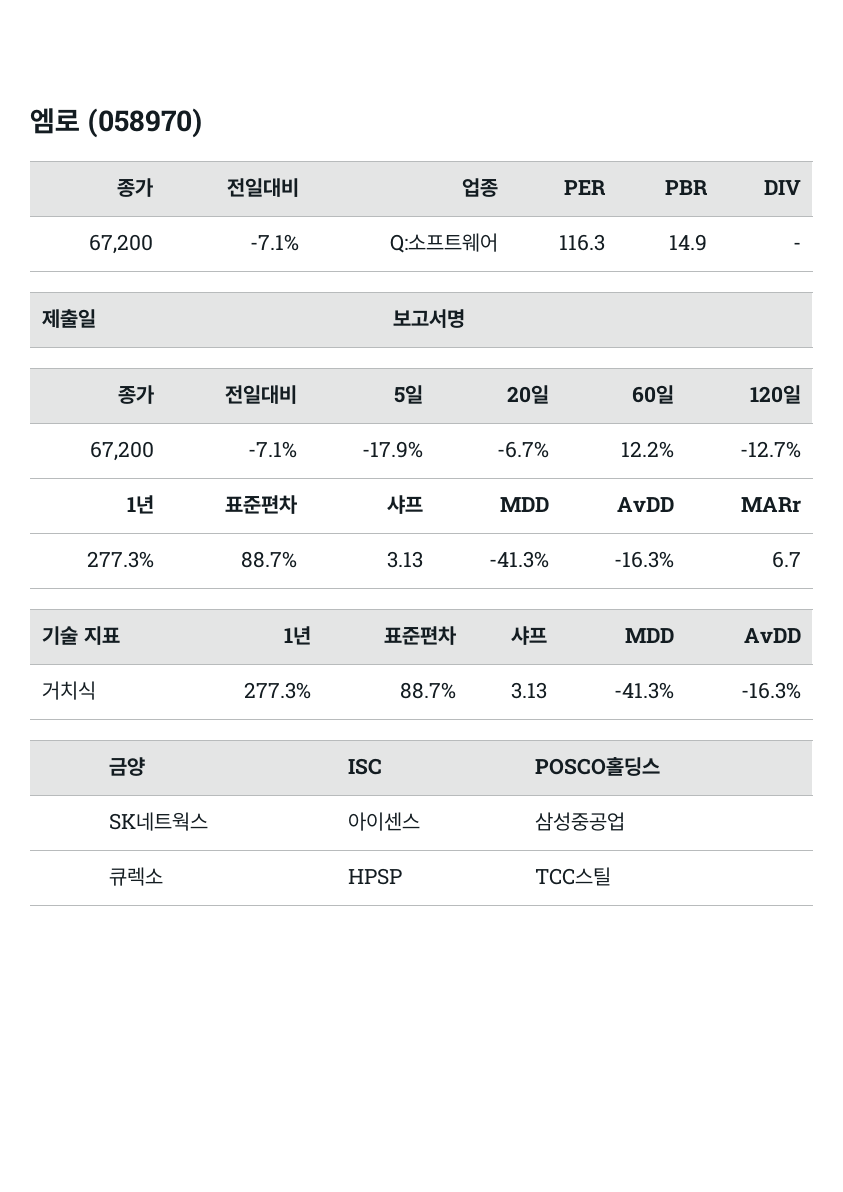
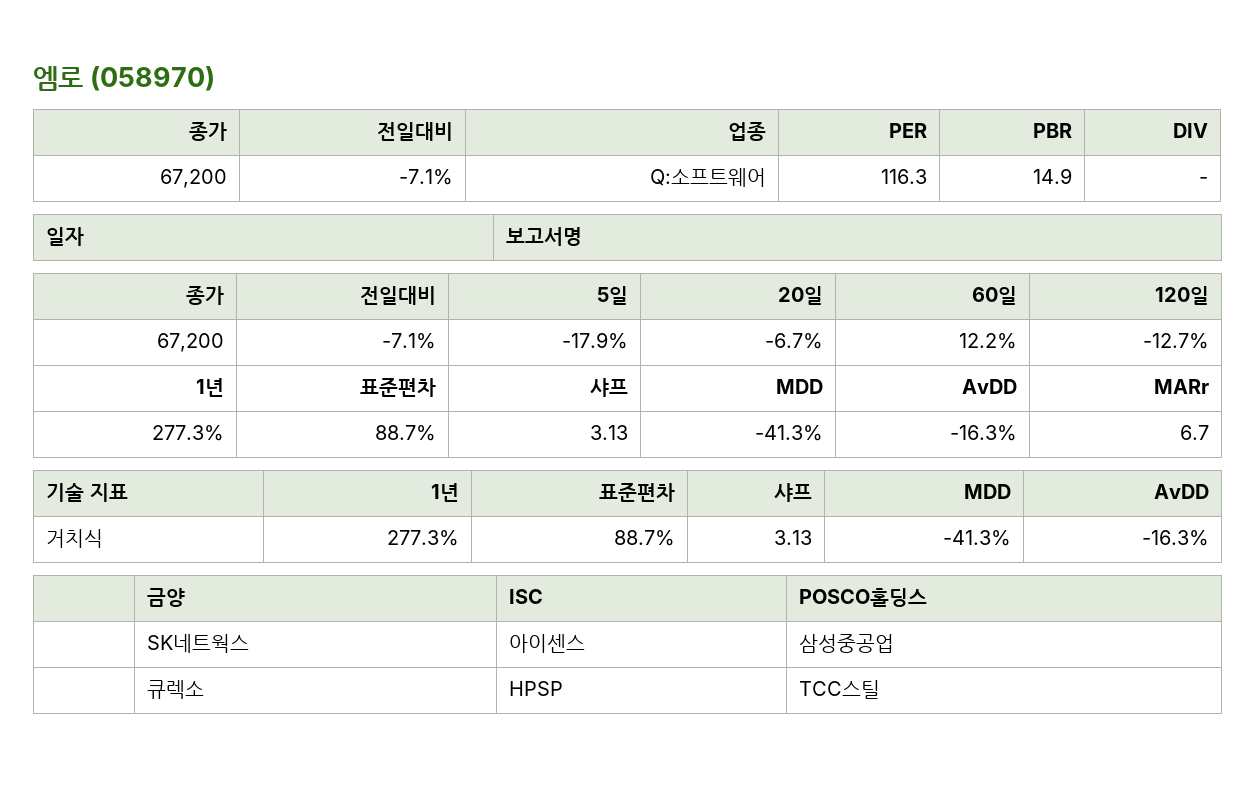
- 제출일 | 보고서명
+ 일자 | 보고서명

